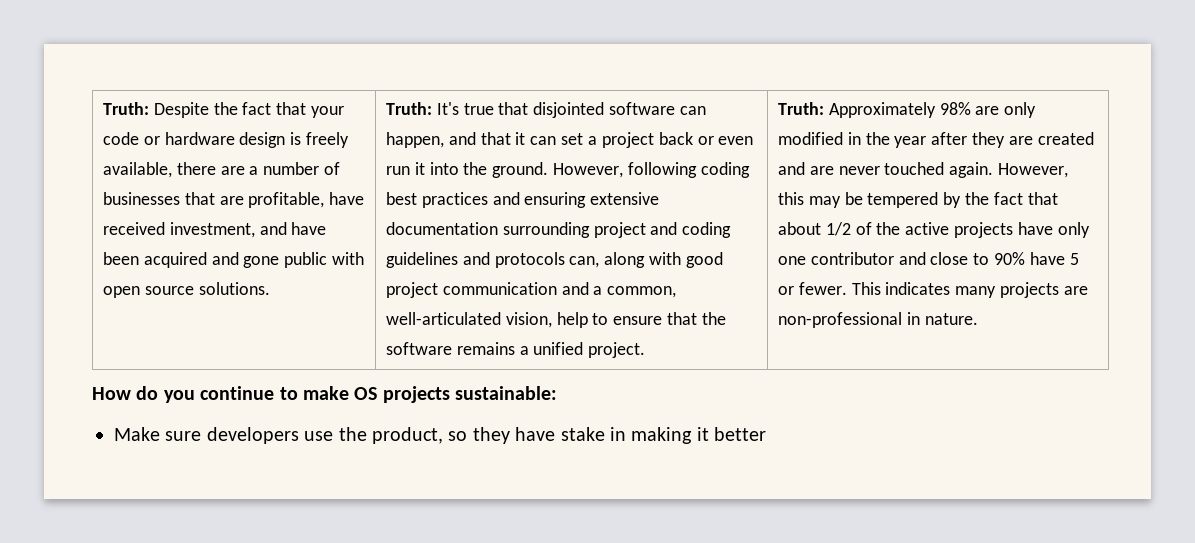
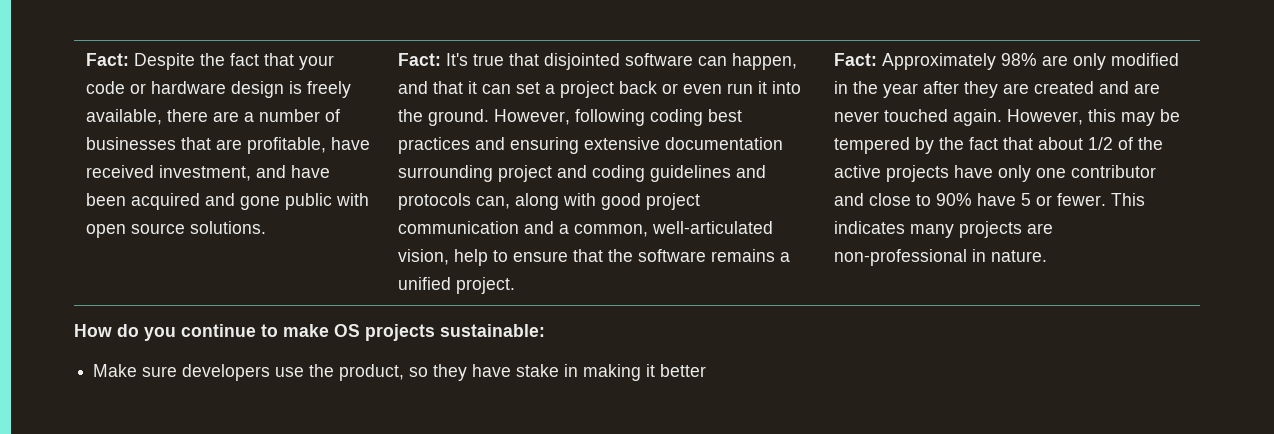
- Truth: Despite the fact that your code or hardware design is freely available, there are a number of businesses that are profitable, have received investment, and have been acquired and gone public with open source solutions.
+ Fact: Despite the fact that your code or hardware design is freely available, there are a number of businesses that are profitable, have received investment, and have been acquired and gone public with open source solutions.
- Truth: It's true that disjointed software can happen, and that it can set a project back or even run it into the ground.
+ Fact: It's true that disjointed software can happen, and that it can set a project back or even run it into the ground.
- Truth: Approximately 98% are only modified in the year after they are created and are never touched again.
+ Fact: Approximately 98% are only modified in the year after they are created and are never touched again.

